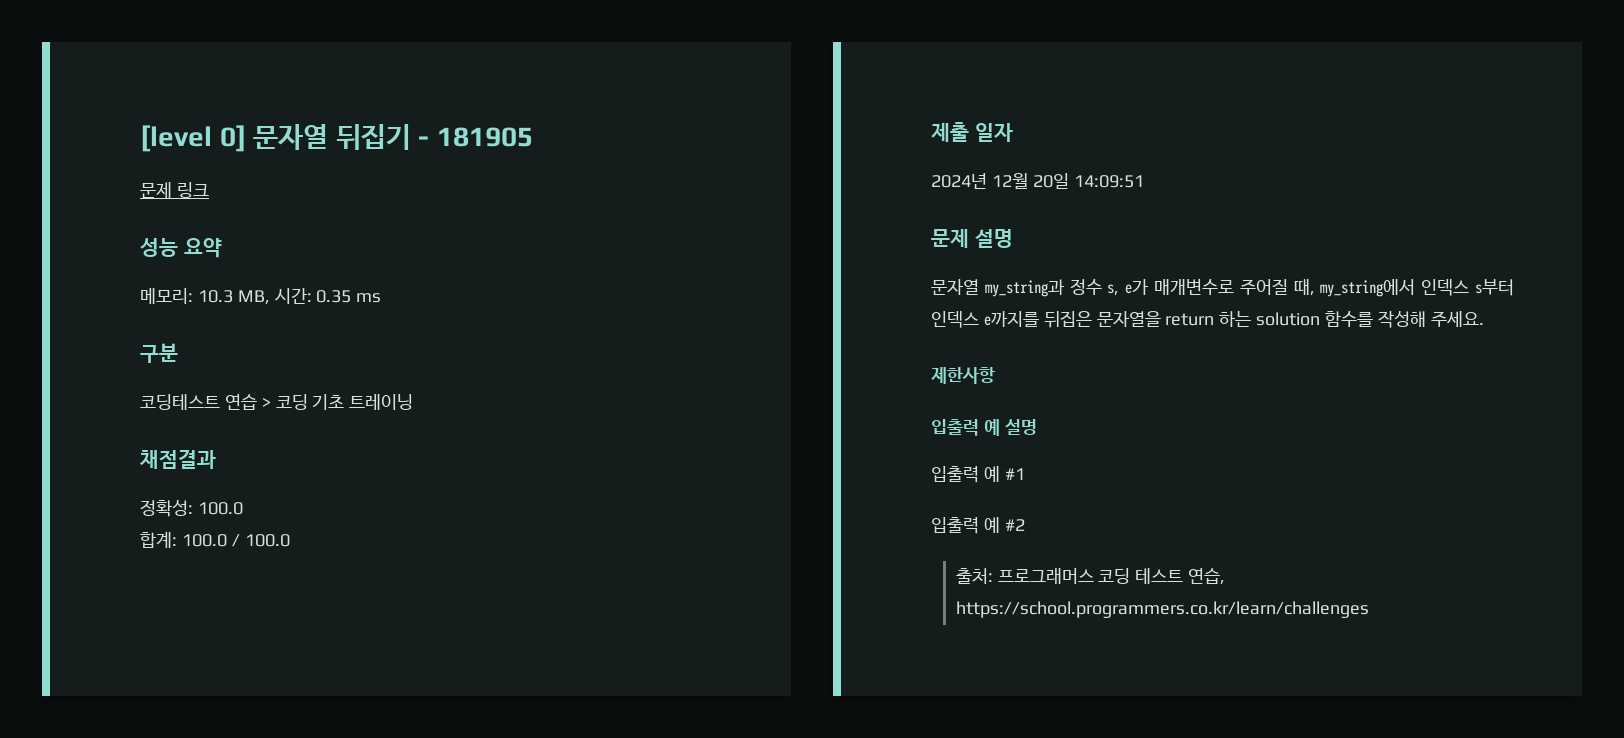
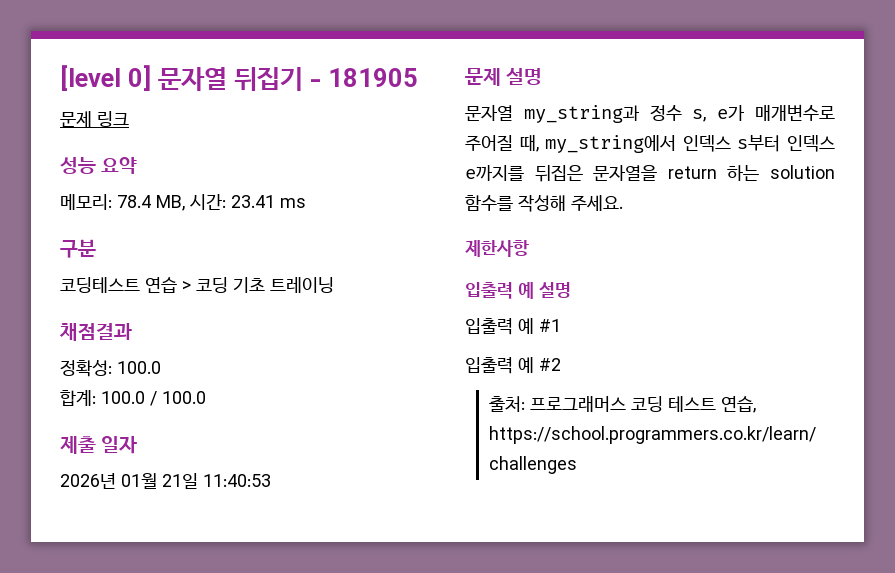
- 메모리: 10.3 MB, 시간: 0.35 ms
+ 메모리: 78.4 MB, 시간: 23.41 ms
- 2024년 12월 20일 14:09:51
+ 2026년 01월 21일 11:40:53

